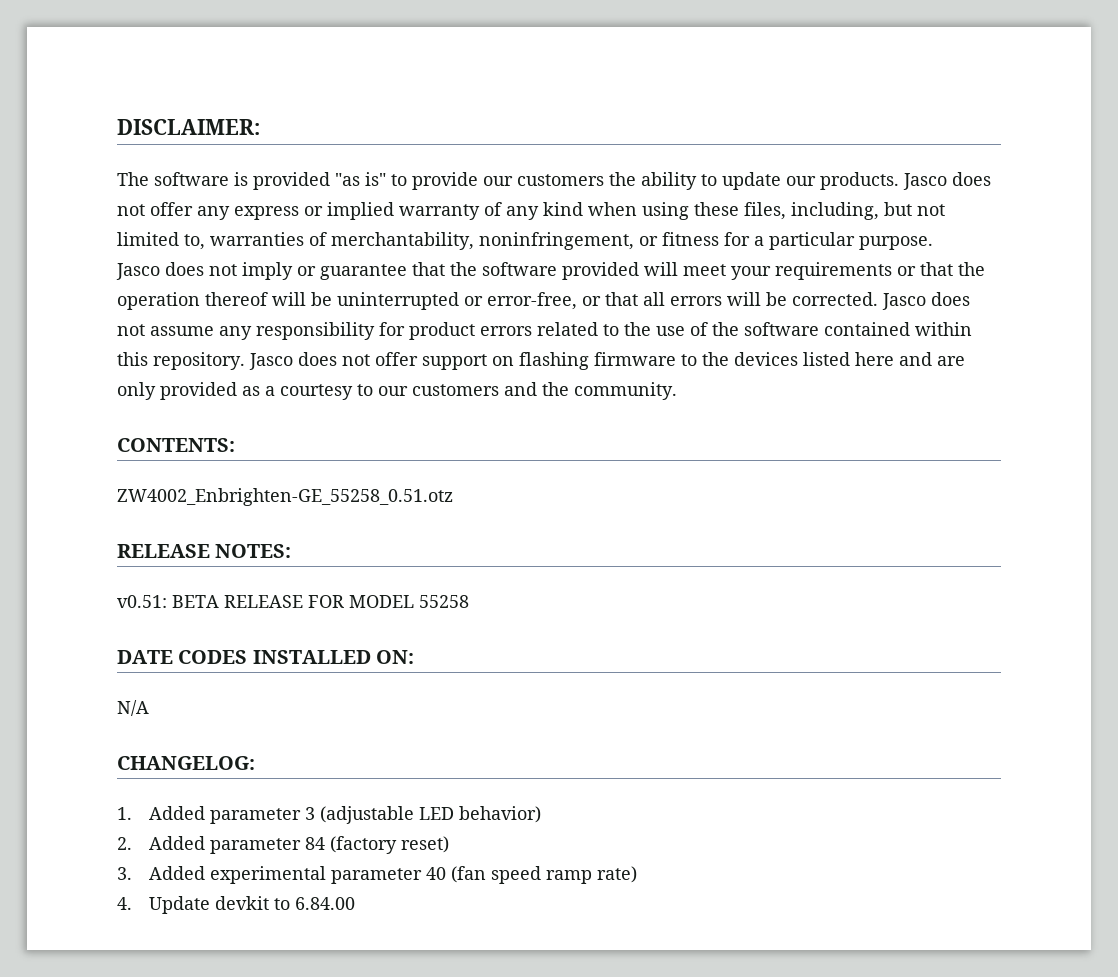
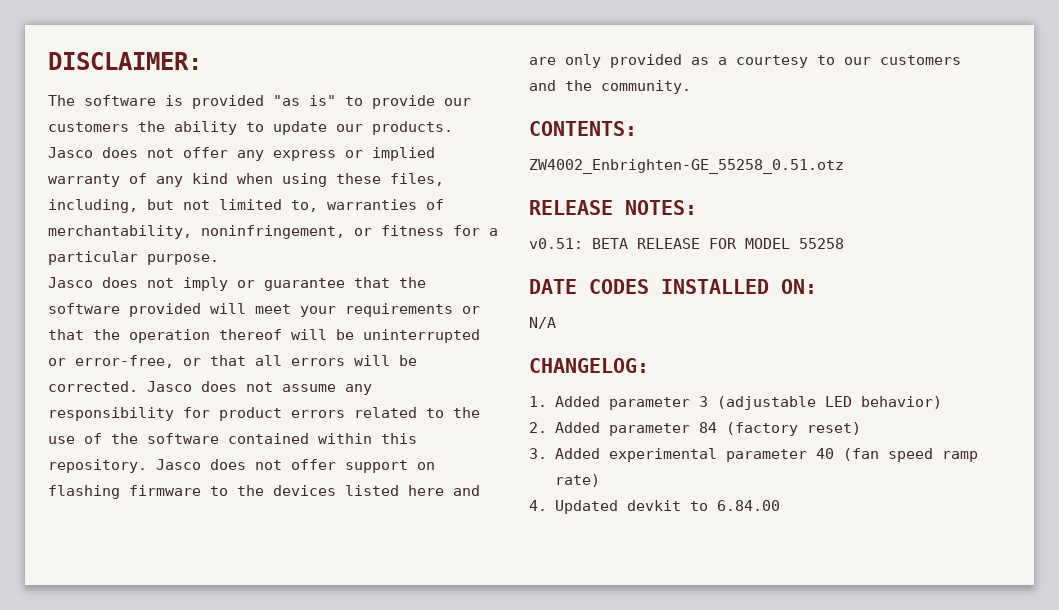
- 4. Update devkit to 6.84.00
+ 4. Updated devkit to 6.84.00

